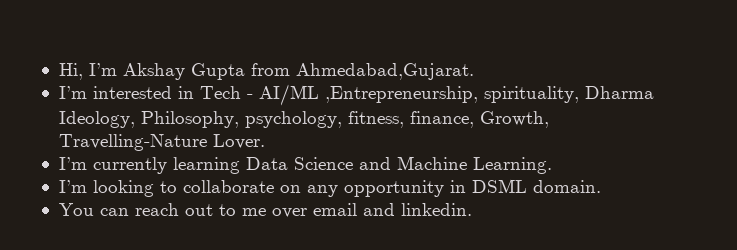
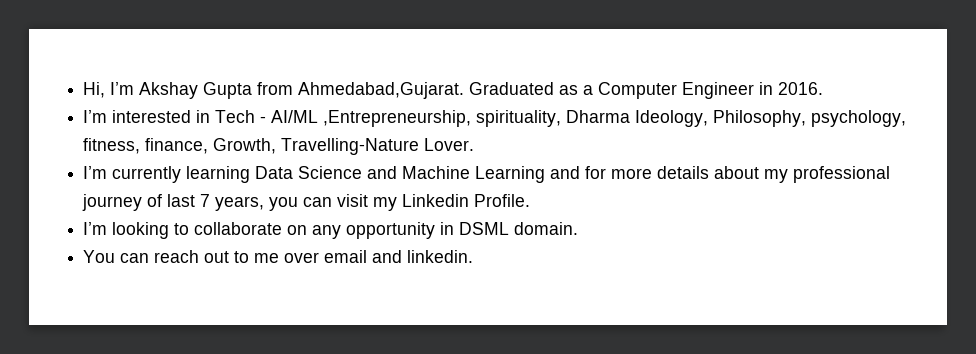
+ Graduated as a Computer Engineer in 2016.
- I’m currently learning Data Science and Machine Learning.
+ I’m currently learning Data Science and Machine Learning and for more details about my professional journey of last 7 years, you can visit my Linkedin Profile.

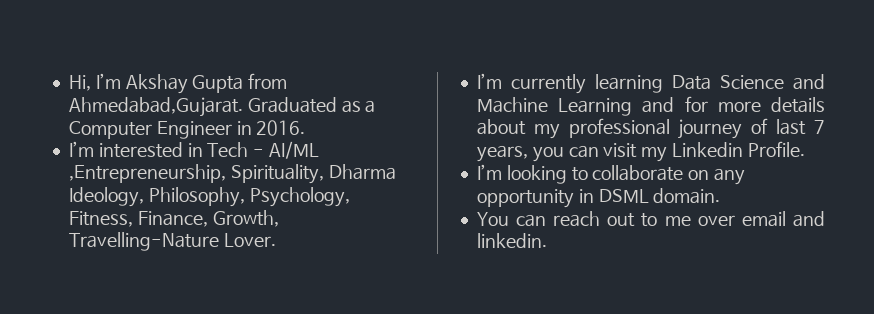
- I’m interested in Tech - AI/ML ,Entrepreneurship, spirituality, Dharma Ideology, Philosophy, psychology, fitness, finance, Growth, Travelling-Nature Lover.
+ I’m interested in Tech - AI/ML ,Entrepreneurship, Spirituality, Dharma Ideology, Philosophy, Psychology, Fitness, Finance, Growth, Travelling-Nature Lover.

